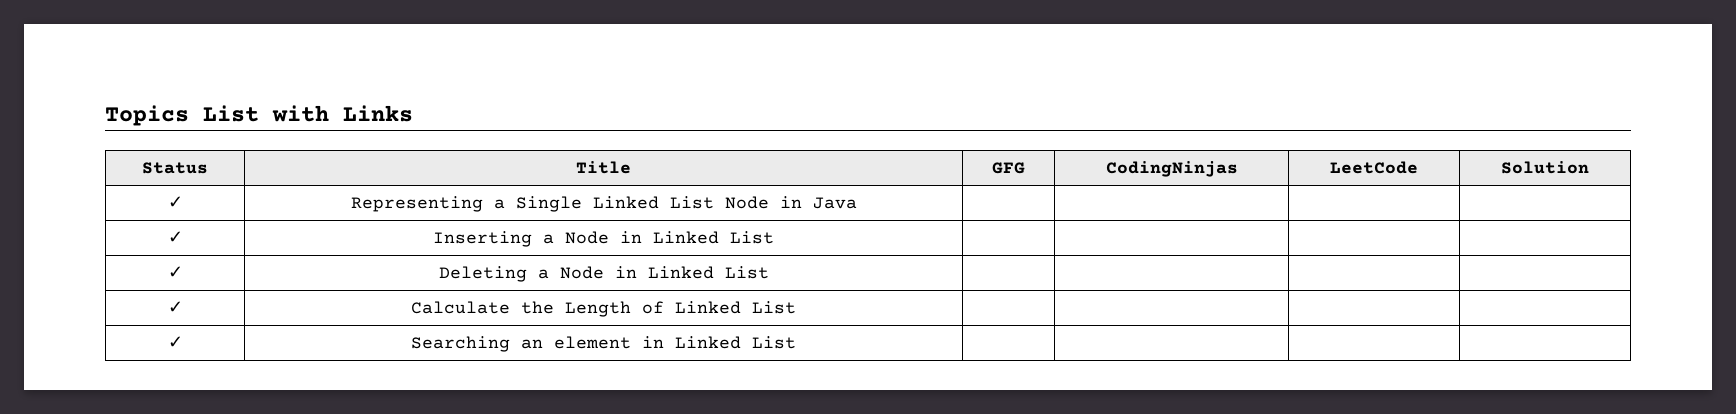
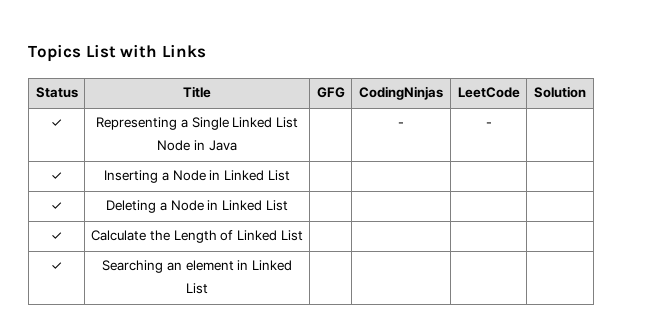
- ✓ | Representing a Single Linked List Node in Java | | | |
+ ✓ | Representing a Single Linked List Node in Java | | - | - |

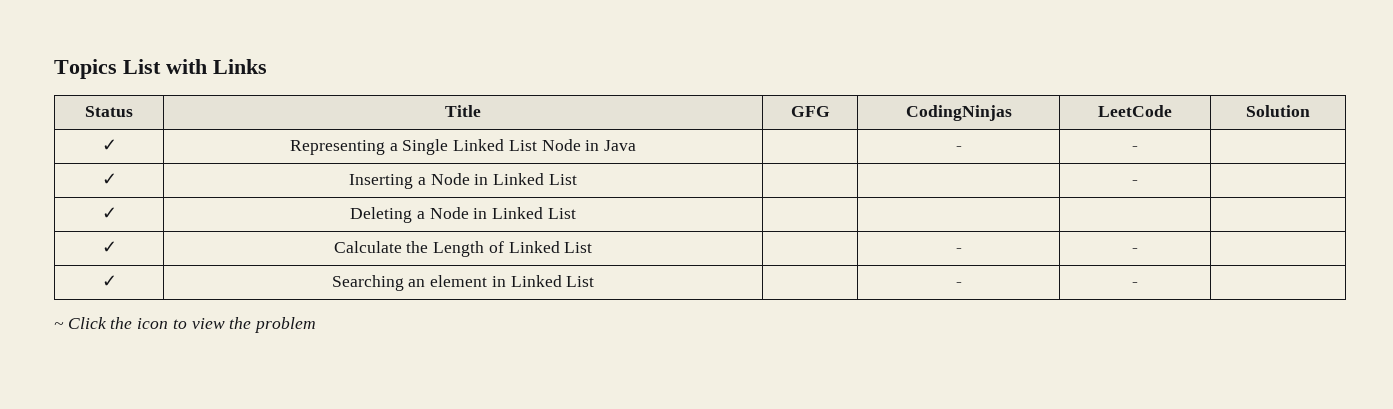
- ✓ | Inserting a Node in Linked List | | | |
+ ✓ | Inserting a Node in Linked List | | | - |
- ✓ | Calculate the Length of Linked List | | | |
+ ✓ | Calculate the Length of Linked List | | - | - |
- ✓ | Searching an element in Linked List | | | |
+ ✓ | Searching an element in Linked List | | - | - |
+ ~ Click the icon to view the problem

